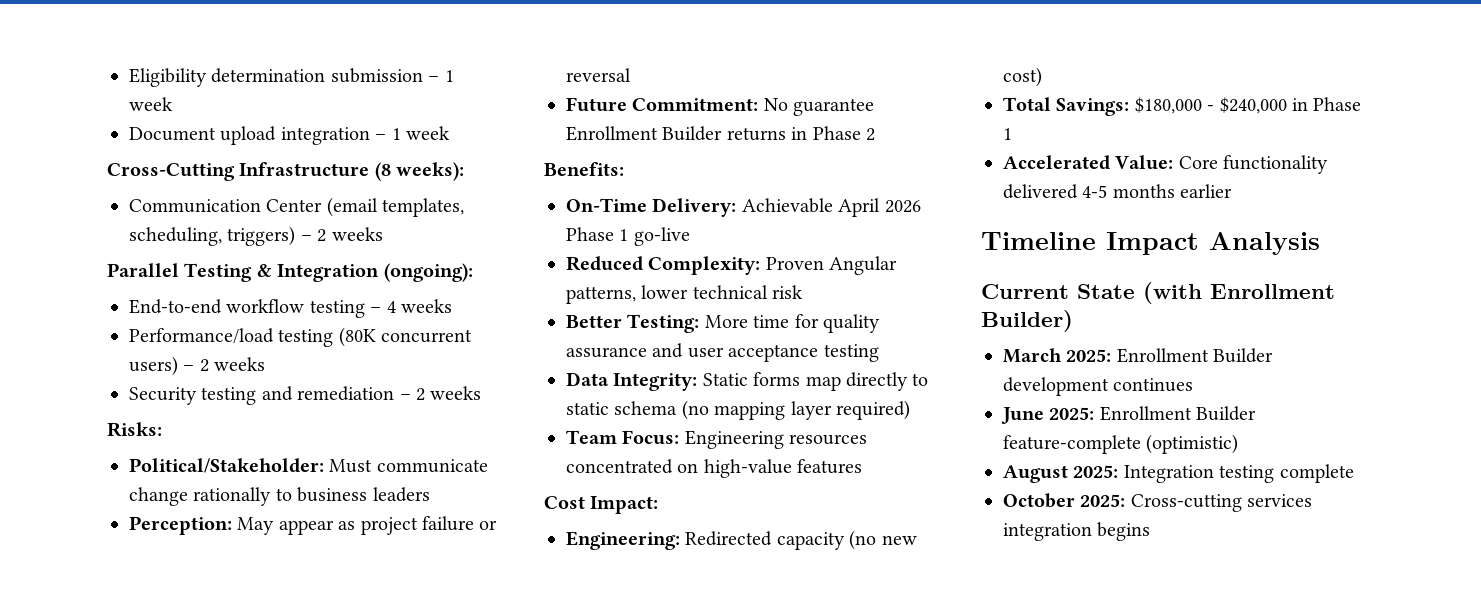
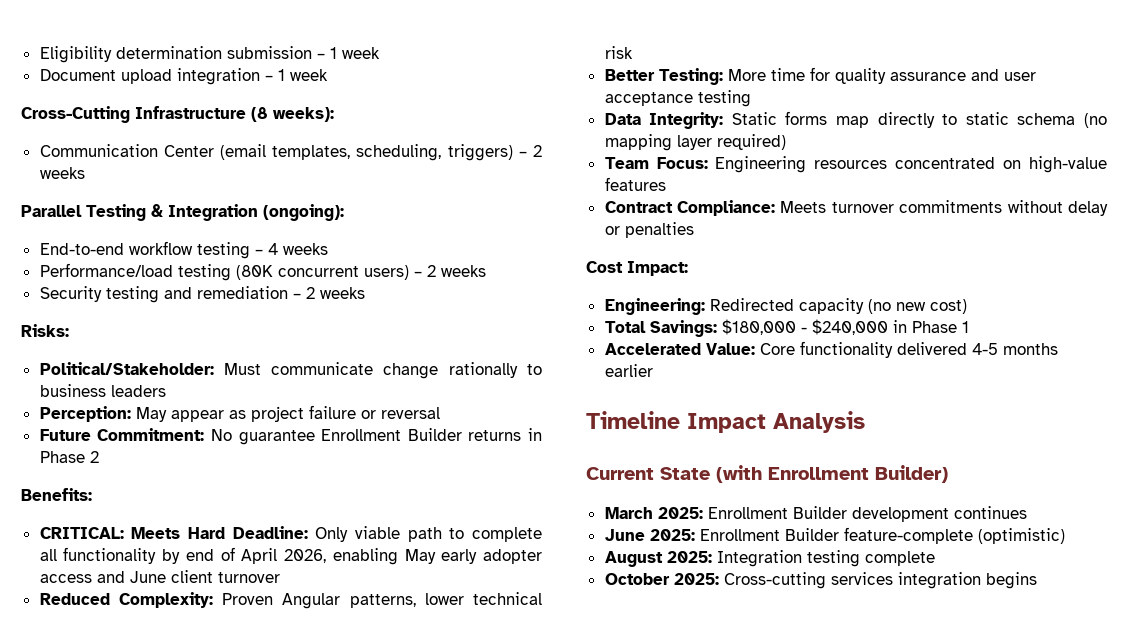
- On-Time Delivery: Achievable April 2026 Phase 1 go-live
+ CRITICAL: Meets Hard Deadline: Only viable path to complete all functionality by end of April 2026, enabling May early adopter access and June client turnover
+ Contract Compliance: Meets turnover commitments without delay or penalties

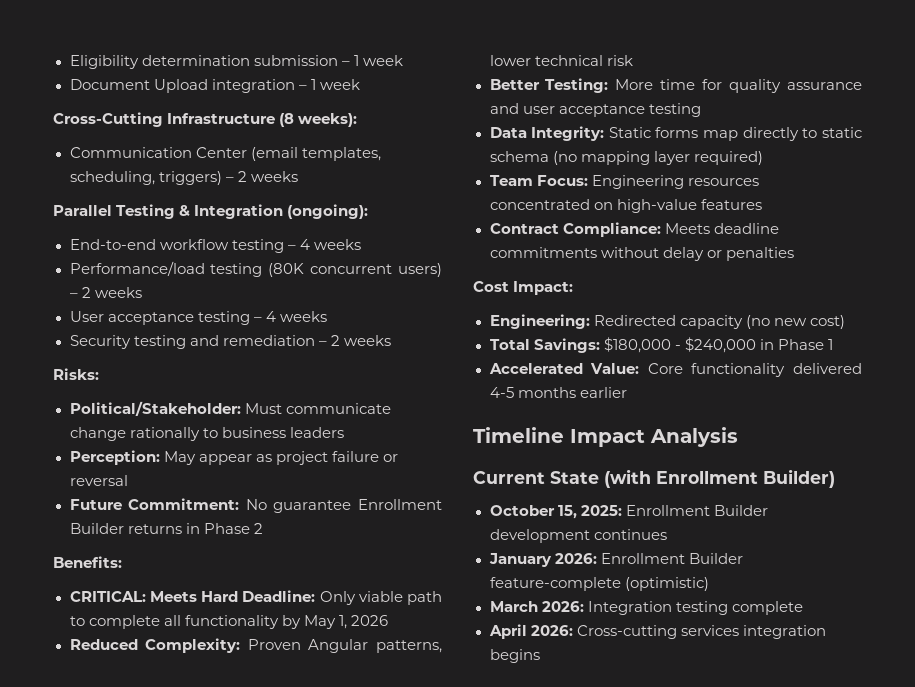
- Document upload integration – 1 week
+ Document Upload integration – 1 week
+ User acceptance testing – 4 weeks
- CRITICAL: Meets Hard Deadline: Only viable path to complete all functionality by end of April 2026, enabling May early adopter access and June client turnover
+ CRITICAL: Meets Hard Deadline: Only viable path to complete all functionality by May 1, 2026
- Contract Compliance: Meets turnover commitments without delay or penalties
+ Contract Compliance: Meets deadline commitments without delay or penalties
- March 2025: Enrollment Builder development continues
+ October 15, 2025: Enrollment Builder development continues
- June 2025: Enrollment Builder feature-complete (optimistic)
+ January 2026: Enrollment Builder feature-complete (optimistic)
- August 2025: Integration testing complete
+ March 2026: Integration testing complete
- October 2025: Cross-cutting services integration begins
+ April 2026: Cross-cutting services integration begins

